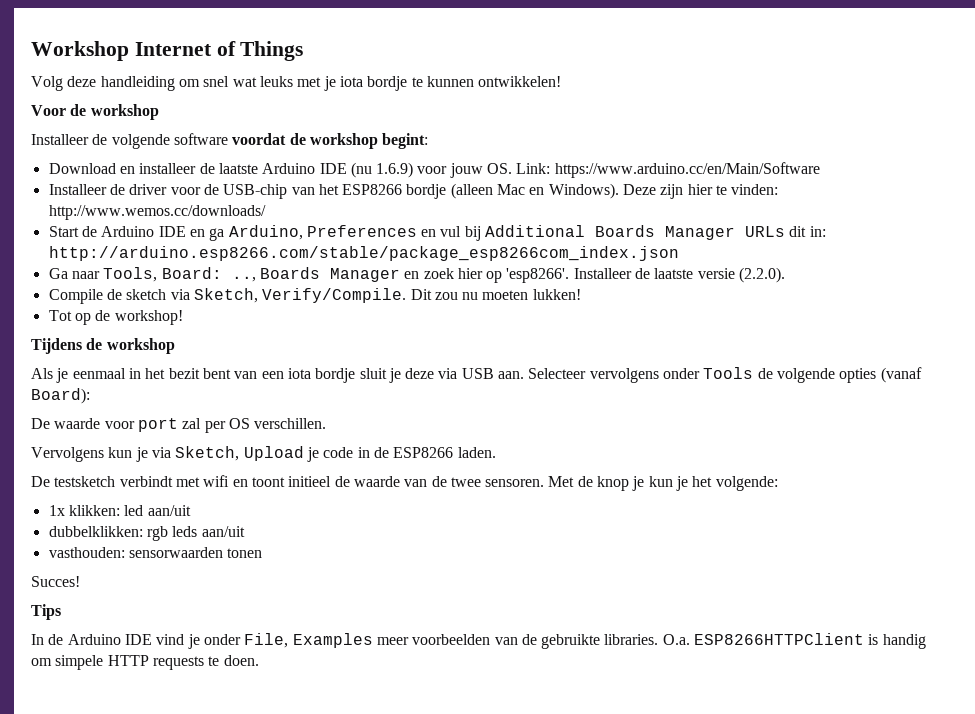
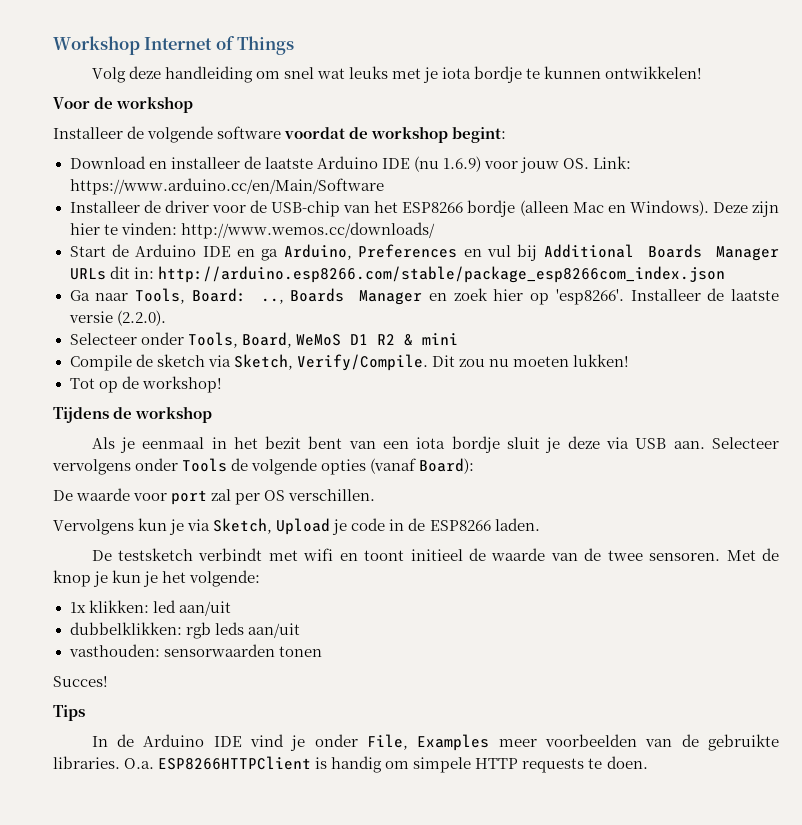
+ Selecteer onder Tools, Board, WeMoS D1 R2 & mini

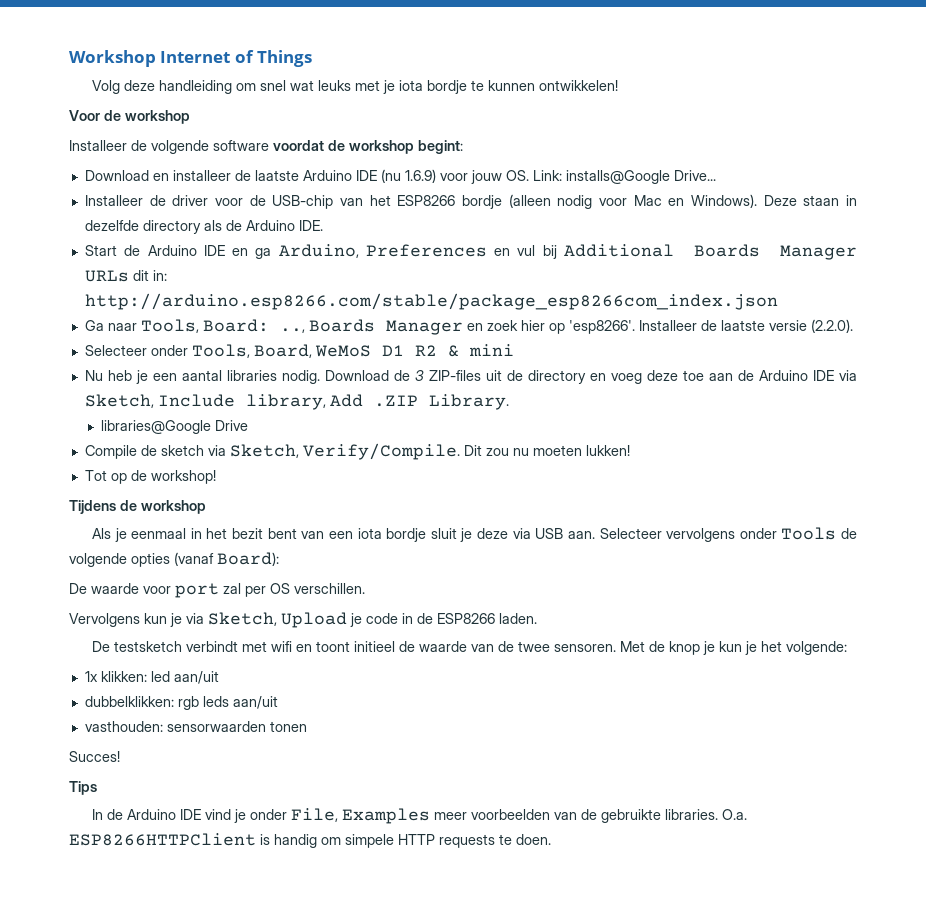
- Download en installeer de laatste Arduino IDE (nu 1.6.9) voor jouw OS. Link: https://www.arduino.cc/en/Main/Software
+ Download en installeer de laatste Arduino IDE (nu 1.6.9) voor jouw OS. Link: installs@Google Drive...
- Installeer de driver voor de USB-chip van het ESP8266 bordje (alleen Mac en Windows).
+ Installeer de driver voor de USB-chip van het ESP8266 bordje (alleen nodig voor Mac en Windows).
- Deze zijn hier te vinden: http://www.wemos.cc/downloads/
+ Deze staan in dezelfde directory als de Arduino IDE.
+ Nu heb je een aantal libraries nodig. Download de 3 ZIP-files uit de directory en voeg deze toe aan de Arduino IDE via Sketch, Include library, Add .ZIP Library.
+ libraries@Google Drive

